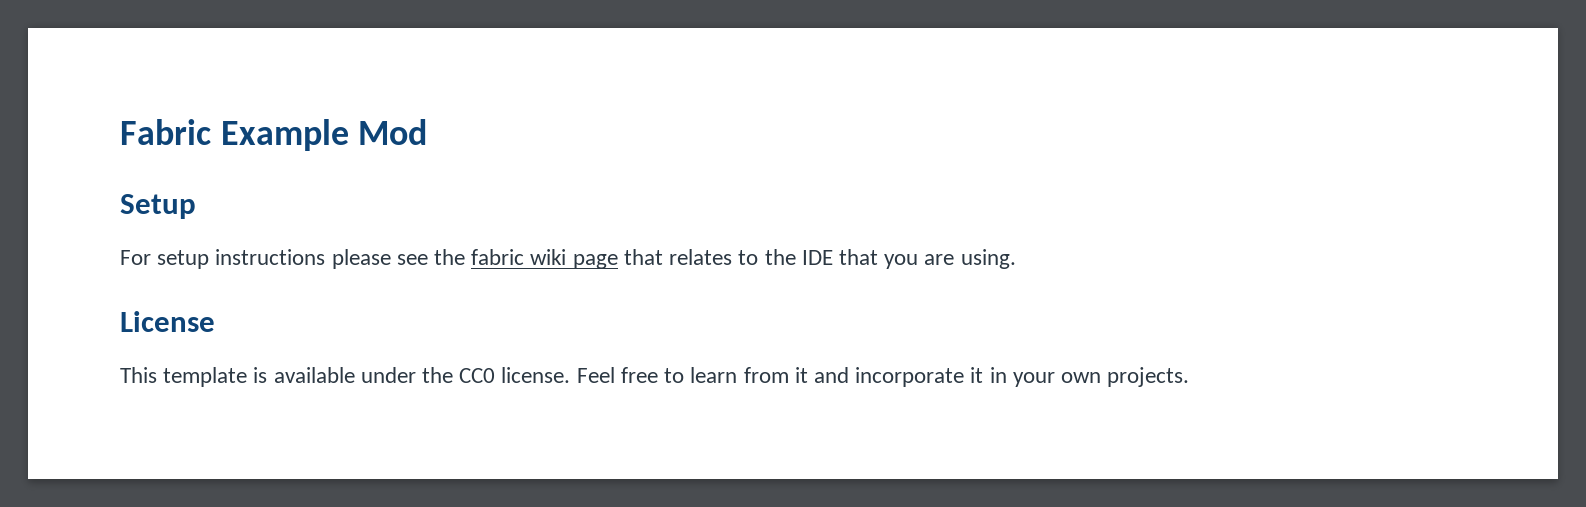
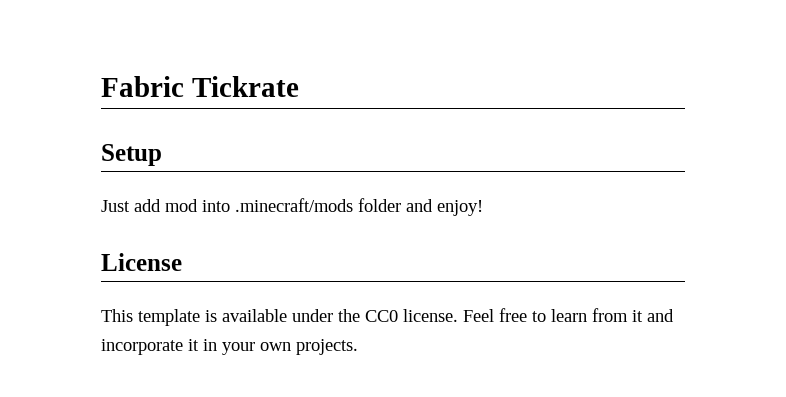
- Fabric Example Mod
+ Fabric Tickrate
- For setup instructions please see the fabric wiki page that relates to the IDE that you are using.
+ Just add mod into .minecraft/mods folder and enjoy!

